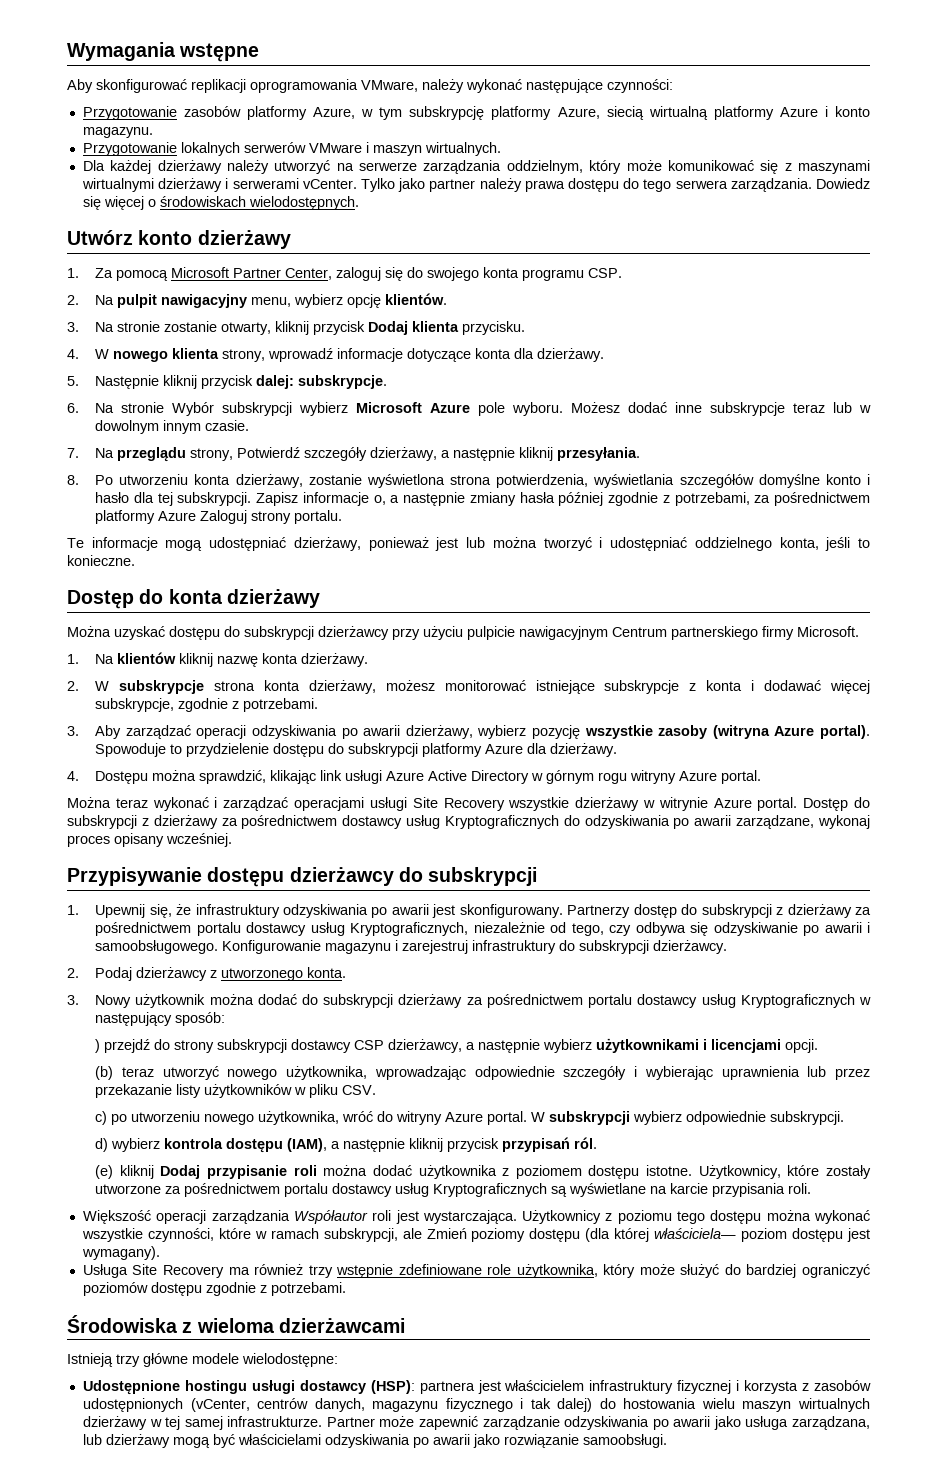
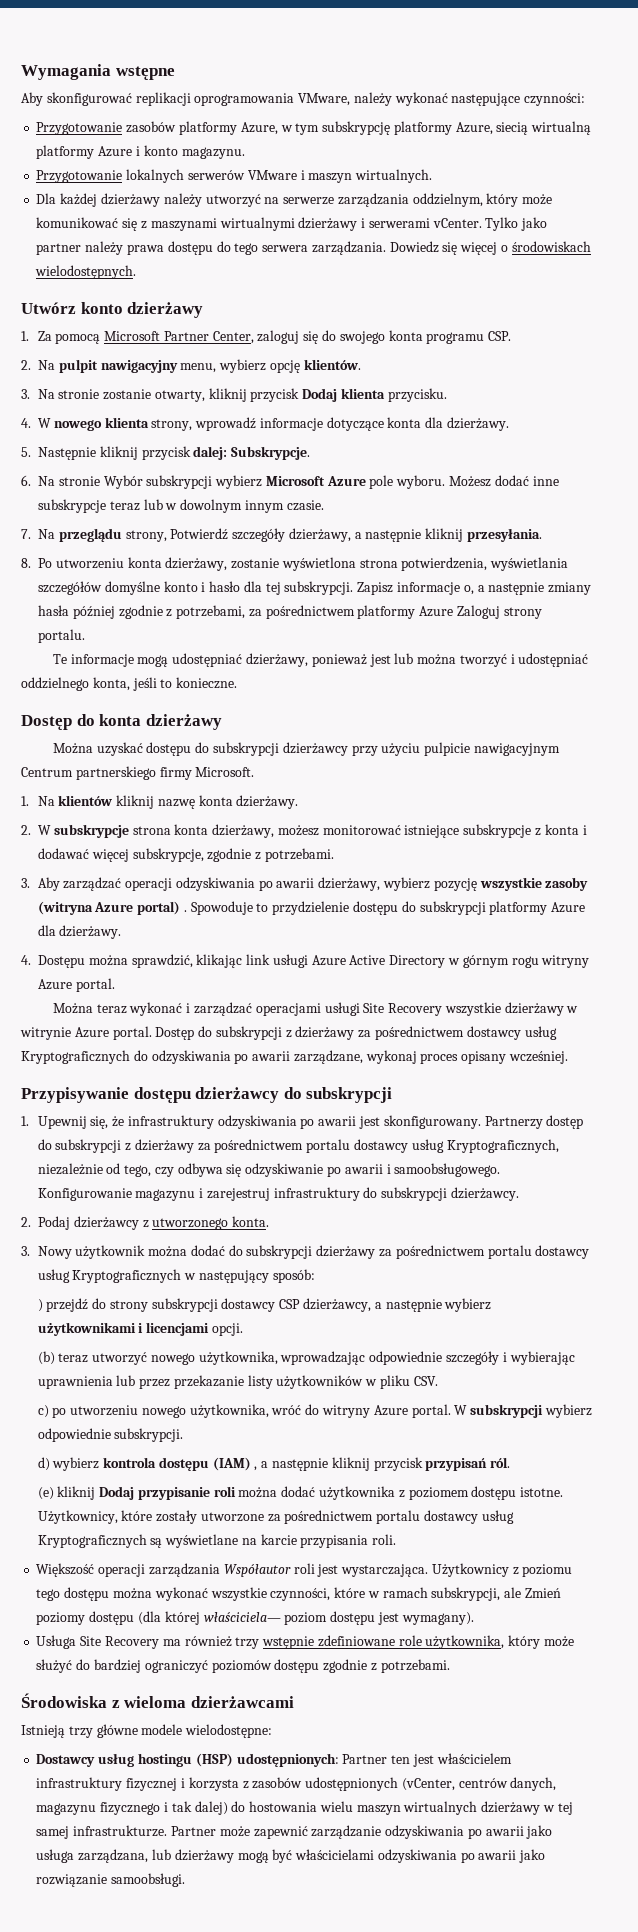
- 5. Następnie kliknij przycisk dalej: subskrypcje.
+ 5. Następnie kliknij przycisk dalej: Subskrypcje.
- 3. Aby zarządzać operacji odzyskiwania po awarii dzierżawy, wybierz pozycję wszystkie zasoby (witryna Azure portal).
+ 3. Aby zarządzać operacji odzyskiwania po awarii dzierżawy, wybierz pozycję wszystkie zasoby (witryna Azure portal) .
- d) wybierz kontrola dostępu (IAM), a następnie kliknij przycisk przypisań ról.
+ d) wybierz kontrola dostępu (IAM) , a następnie kliknij przycisk przypisań ról.
- Udostępnione hostingu usługi dostawcy (HSP): partnera jest właścicielem infrastruktury fizycznej i korzysta z zasobów udostępnionych (vCenter, centrów danych, magazynu fizycznego i tak dalej) do hostowania wielu maszyn wirtualnych dzierżawy w tej samej infrastrukturze.
+ Dostawcy usług hostingu (HSP) udostępnionych: Partner ten jest właścicielem infrastruktury fizycznej i korzysta z zasobów udostępnionych (vCenter, centrów danych, magazynu fizycznego i tak dalej) do hostowania wielu maszyn wirtualnych dzierżawy w tej samej infrastrukturze.

